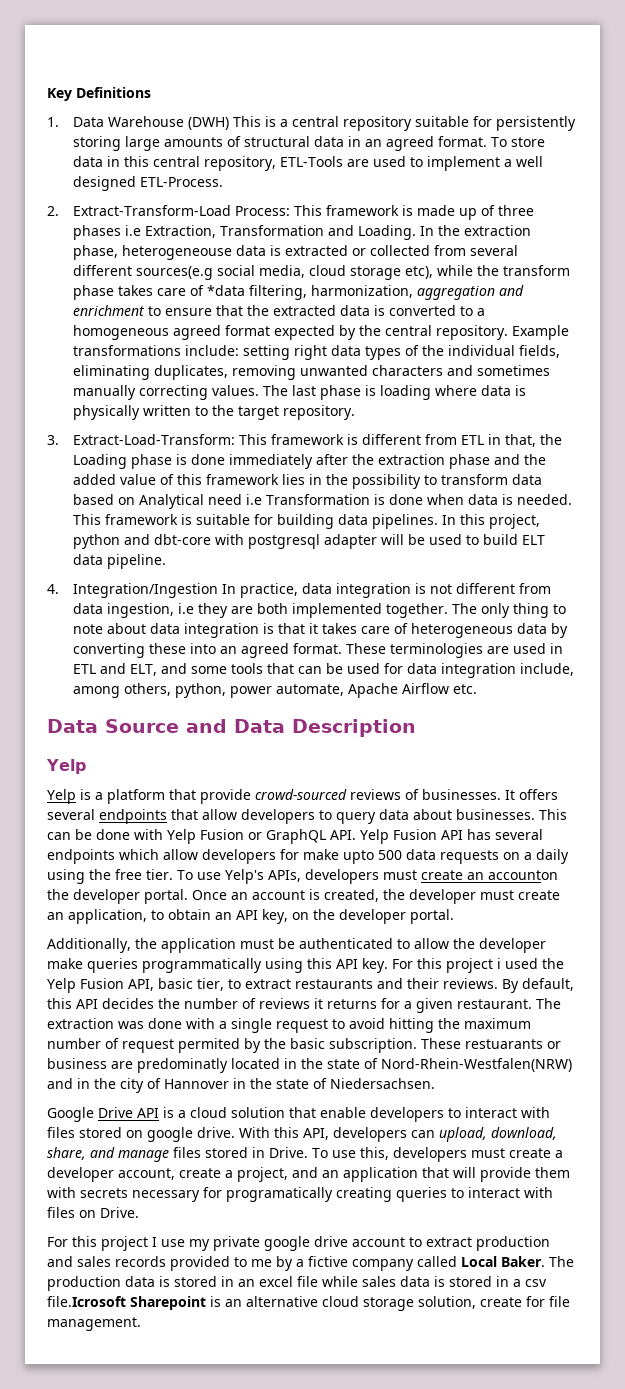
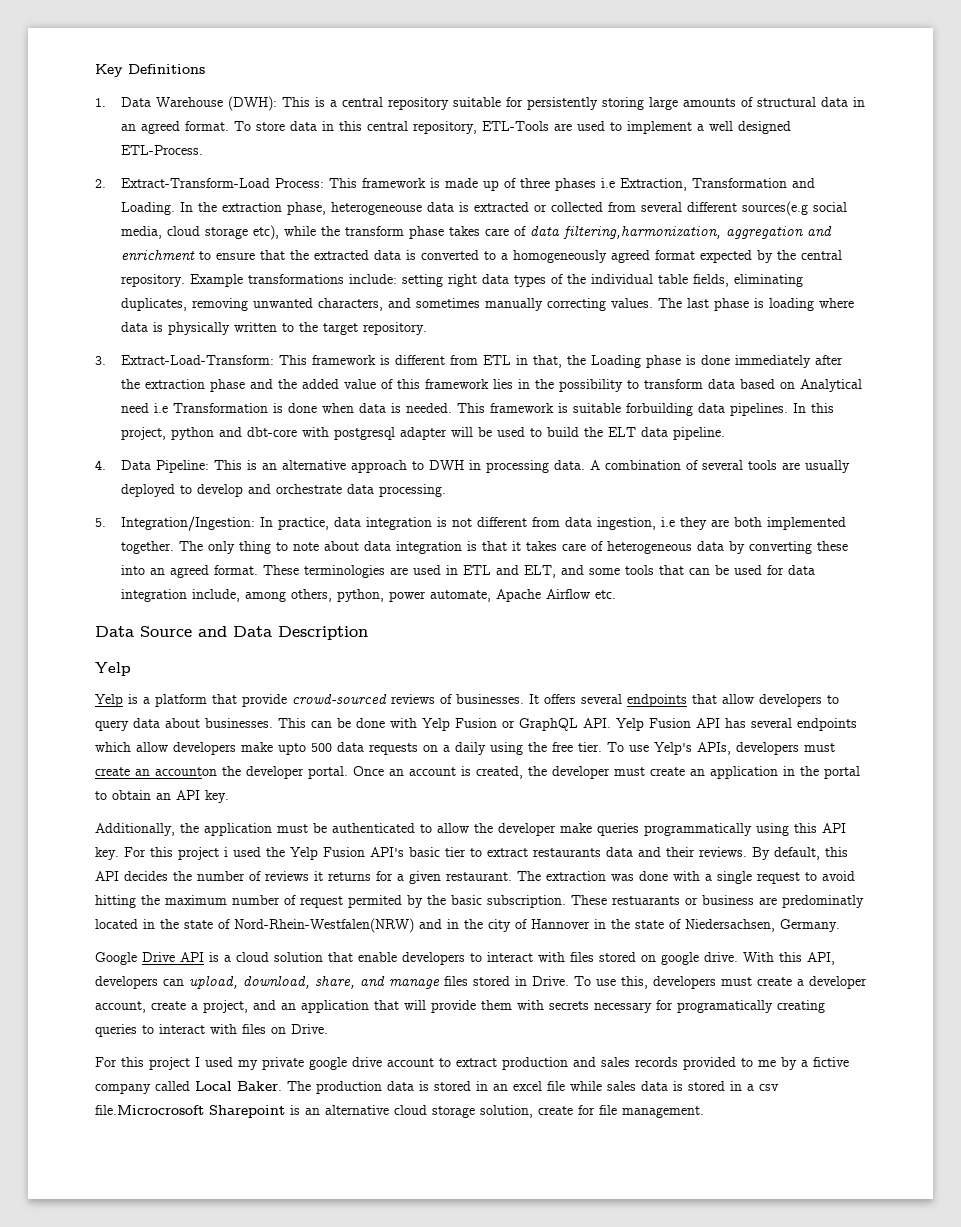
- 1. Data Warehouse (DWH) This is a central repository suitable for persistently storing large amounts of structural data in an agreed format.
+ 1. Data Warehouse (DWH): This is a central repository suitable for persistently storing large amounts of structural data in an agreed format.
- In the extraction phase, heterogeneouse data is extracted or collected from several different sources(e.g social media, cloud storage etc), while the transform phase takes care of *data filtering, harmonization, aggregation and enrichment to ensure that the extracted data is converted to a homogeneous agreed format expected by the central repository.
+ In the extraction phase, heterogeneouse data is extracted or collected from several different sources(e.g social media, cloud storage etc), while the transform phase takes care of data filtering,harmonization, aggregation and enrichment to ensure that the extracted data is converted to a homogeneously agreed format expected by the central repository.
- Example transformations include: setting right data types of the individual fields, eliminating duplicates, removing unwanted characters and sometimes manually correcting values.
+ Example transformations include: setting right data types of the individual table fields, eliminating duplicates, removing unwanted characters, and sometimes manually correcting values.
- This framework is suitable for building data pipelines.
+ This framework is suitable forbuilding data pipelines.
- In this project, python and dbt-core with postgresql adapter will be used to build ELT data pipeline.
+ In this project, python and dbt-core with postgresql adapter will be used to build the ELT data pipeline.
- 4. Integration/Ingestion In practice, data integration is not different from data ingestion, i.e they are both implemented together.
+ 4. Data Pipeline: This is an alternative approach to DWH in processing data. A combination of several tools are usually deployed to develop and orchestrate data processing.
+ 5. Integration/Ingestion: In practice, data integration is not different from data ingestion, i.e they are both implemented together.
- This can be done with Yelp Fusion or GraphQL API. Yelp Fusion API has several endpoints which allow developers for make upto 500 data requests on a daily using the free tier.
+ This can be done with Yelp Fusion or GraphQL API. Yelp Fusion API has several endpoints which allow developers make upto 500 data requests on a daily using the free tier.
- Once an account is created, the developer must create an application, to obtain an API key, on the developer portal.
+ Once an account is created, the developer must create an application in the portal to obtain an API key.
- For this project i used the Yelp Fusion API, basic tier, to extract restaurants and their reviews.
+ For this project i used the Yelp Fusion API's basic tier to extract restaurants data and their reviews.
- These restuarants or business are predominatly located in the state of Nord-Rhein-Westfalen(NRW) and in the city of Hannover in the state of Niedersachsen.
+ These restuarants or business are predominatly located in the state of Nord-Rhein-Westfalen(NRW) and in the city of Hannover in the state of Niedersachsen, Germany.
- For this project I use my private google drive account to extract production and sales records provided to me by a fictive company called Local Baker.
+ For this project I used my private google drive account to extract production and sales records provided to me by a fictive company called Local Baker.
- The production data is stored in an excel file while sales data is stored in a csv file.Icrosoft Sharepoint is an alternative cloud storage solution, create for file management.
+ The production data is stored in an excel file while sales data is stored in a csv file.Microcrosoft Sharepoint is an alternative cloud storage solution, create for file management.

